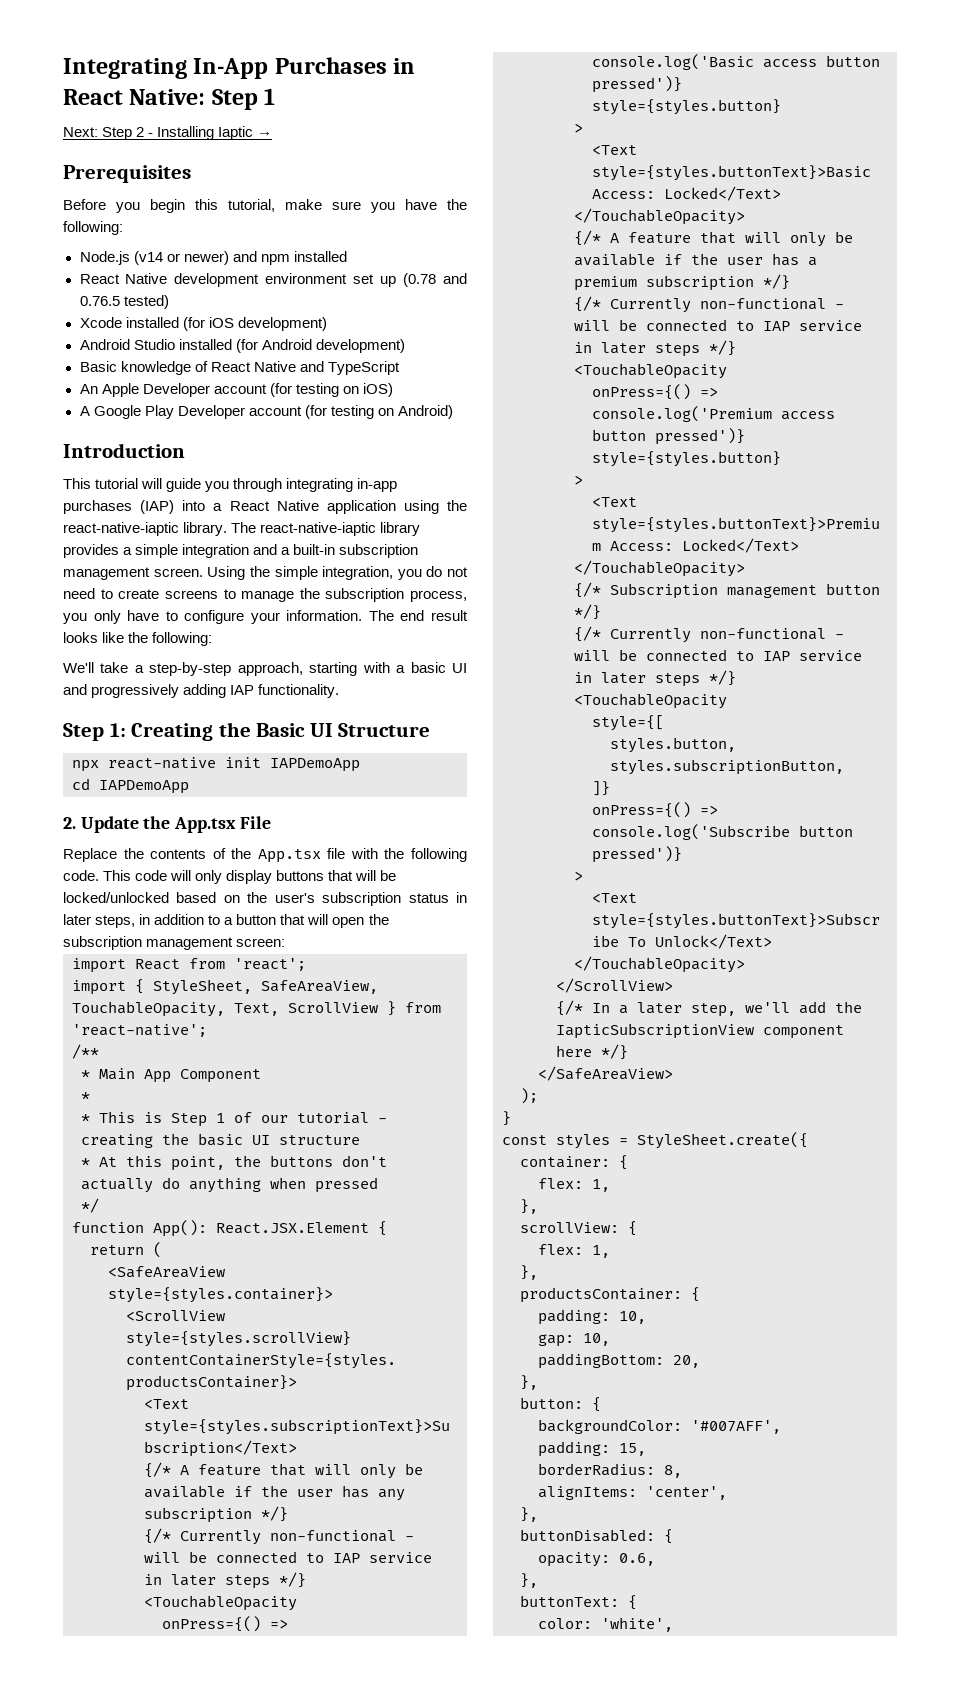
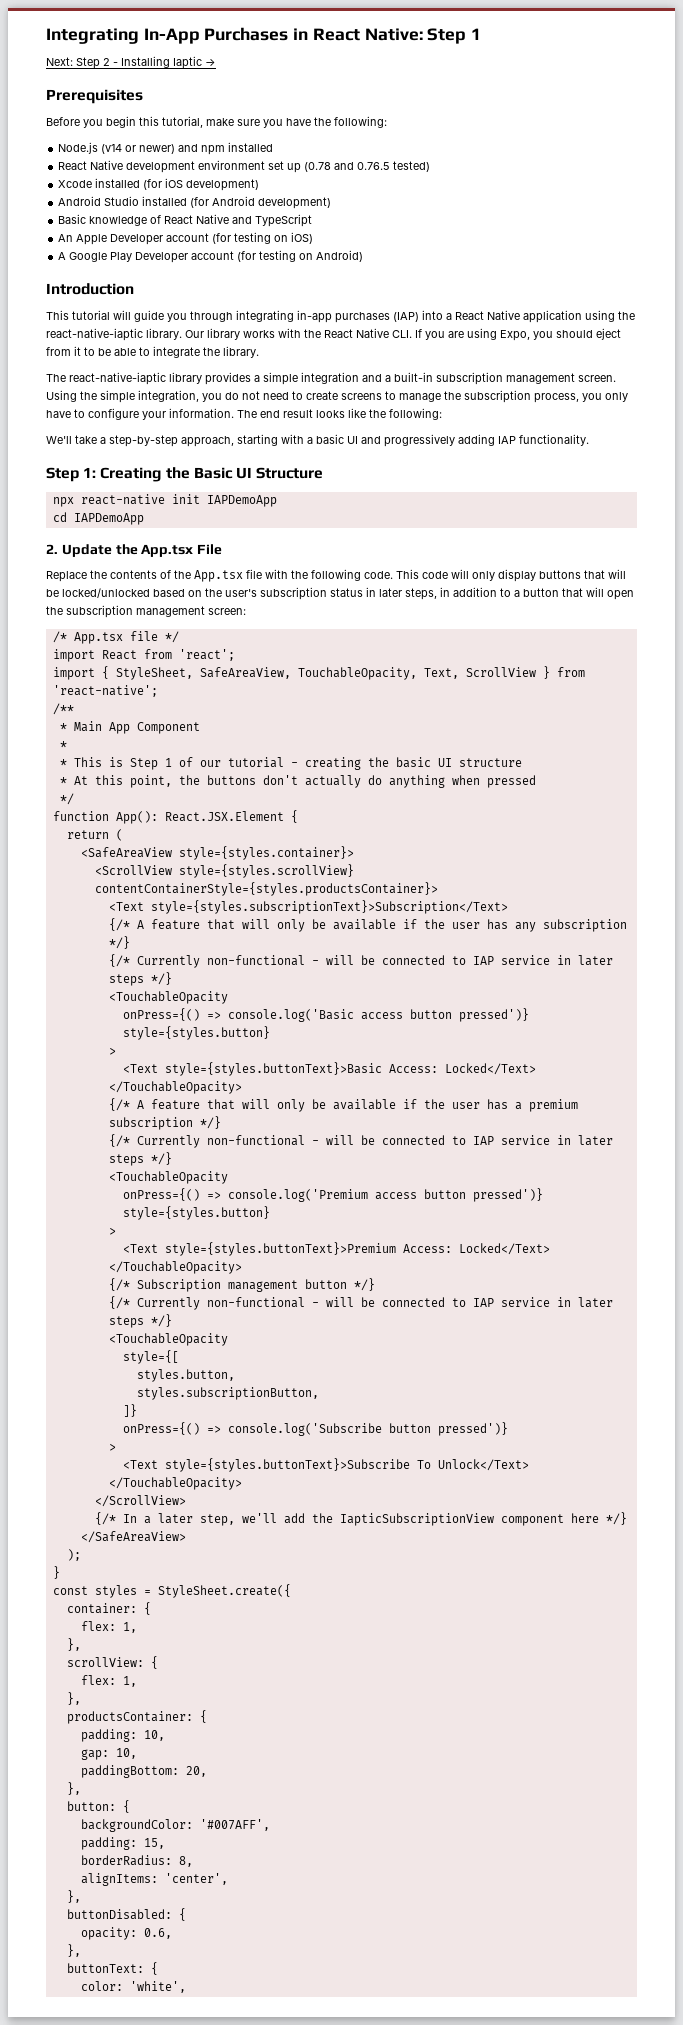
- This tutorial will guide you through integrating in-app purchases (IAP) into a React Native application using the react-native-iaptic library. The react-native-iaptic library provides a simple integration and a built-in subscription management screen.
+ This tutorial will guide you through integrating in-app purchases (IAP) into a React Native application using the react-native-iaptic library. Our library works with the React Native CLI. If you are using Expo, you should eject from it to be able to integrate the library.
+ The react-native-iaptic library provides a simple integration and a built-in subscription management screen.
+ /* App.tsx file */

